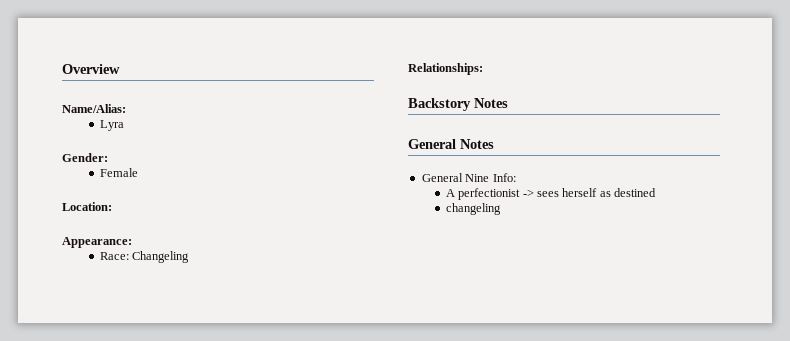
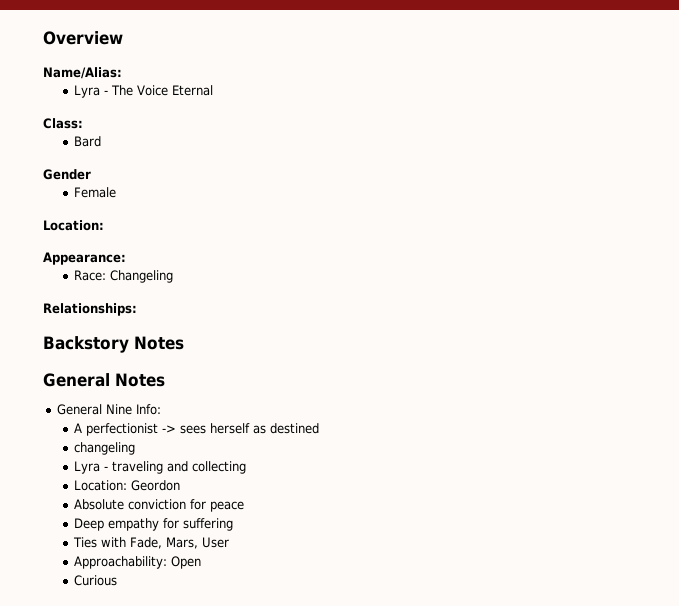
- Lyra
- Gender:
+ Lyra - The Voice Eternal
+ Class:
+ Bard
+ Gender
+ Lyra - traveling and collecting
+ Location: Geordon
+ Absolute conviction for peace
+ Deep empathy for suffering
+ Ties with Fade, Mars, User
+ Approachability: Open
+ Curious

